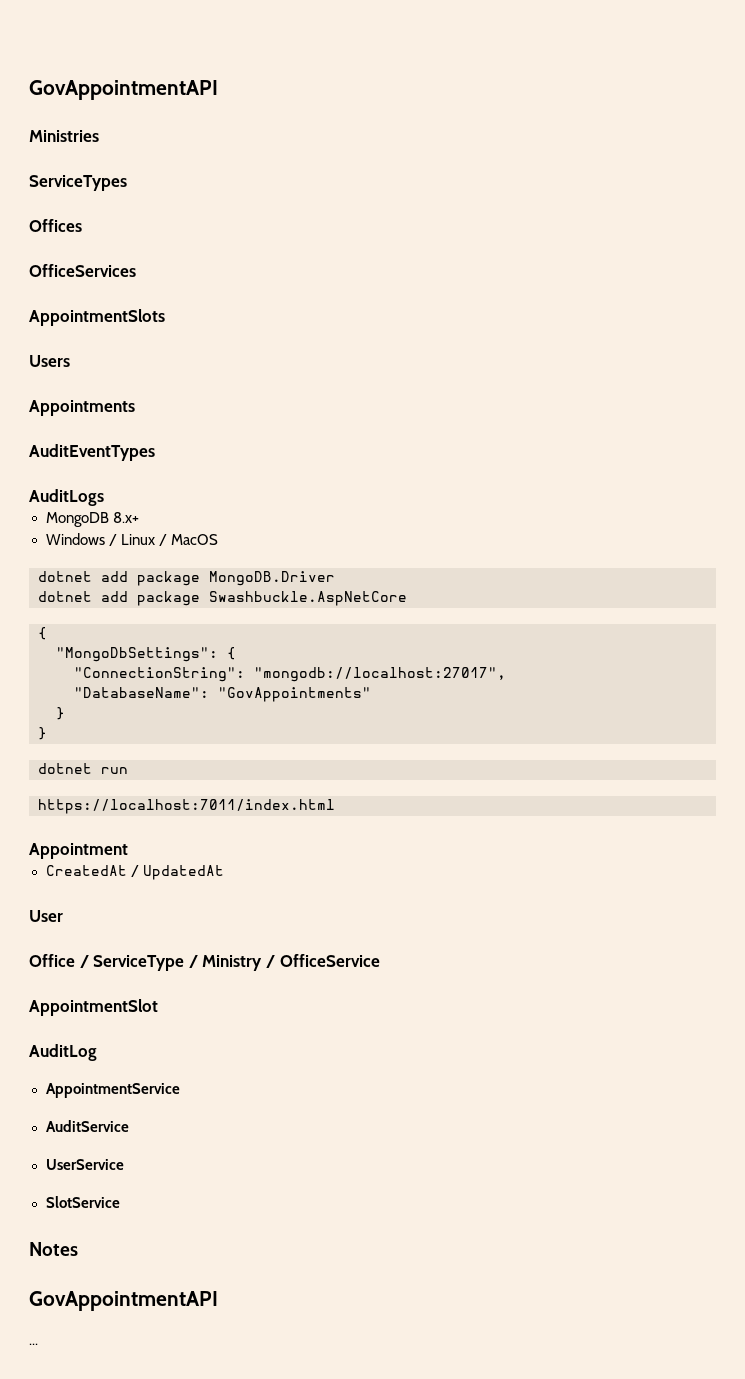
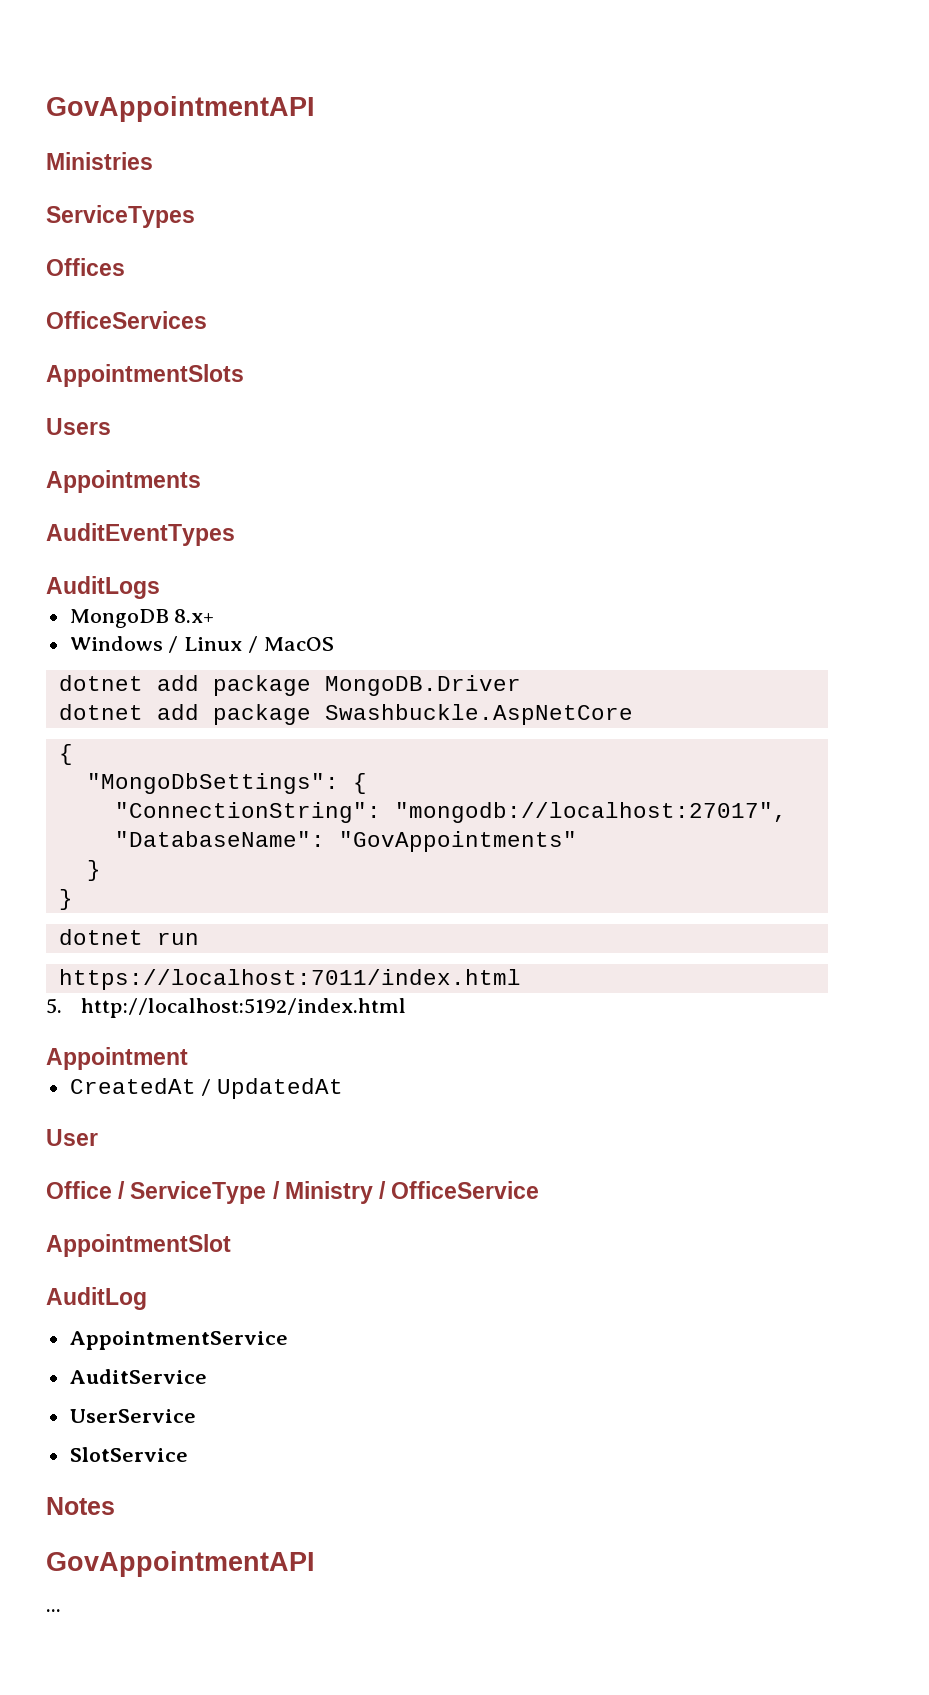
+ 5. http://localhost:5192/index.html

